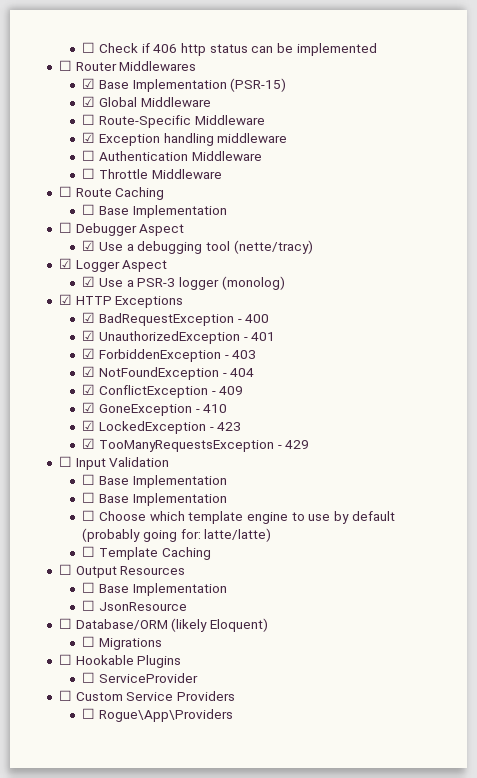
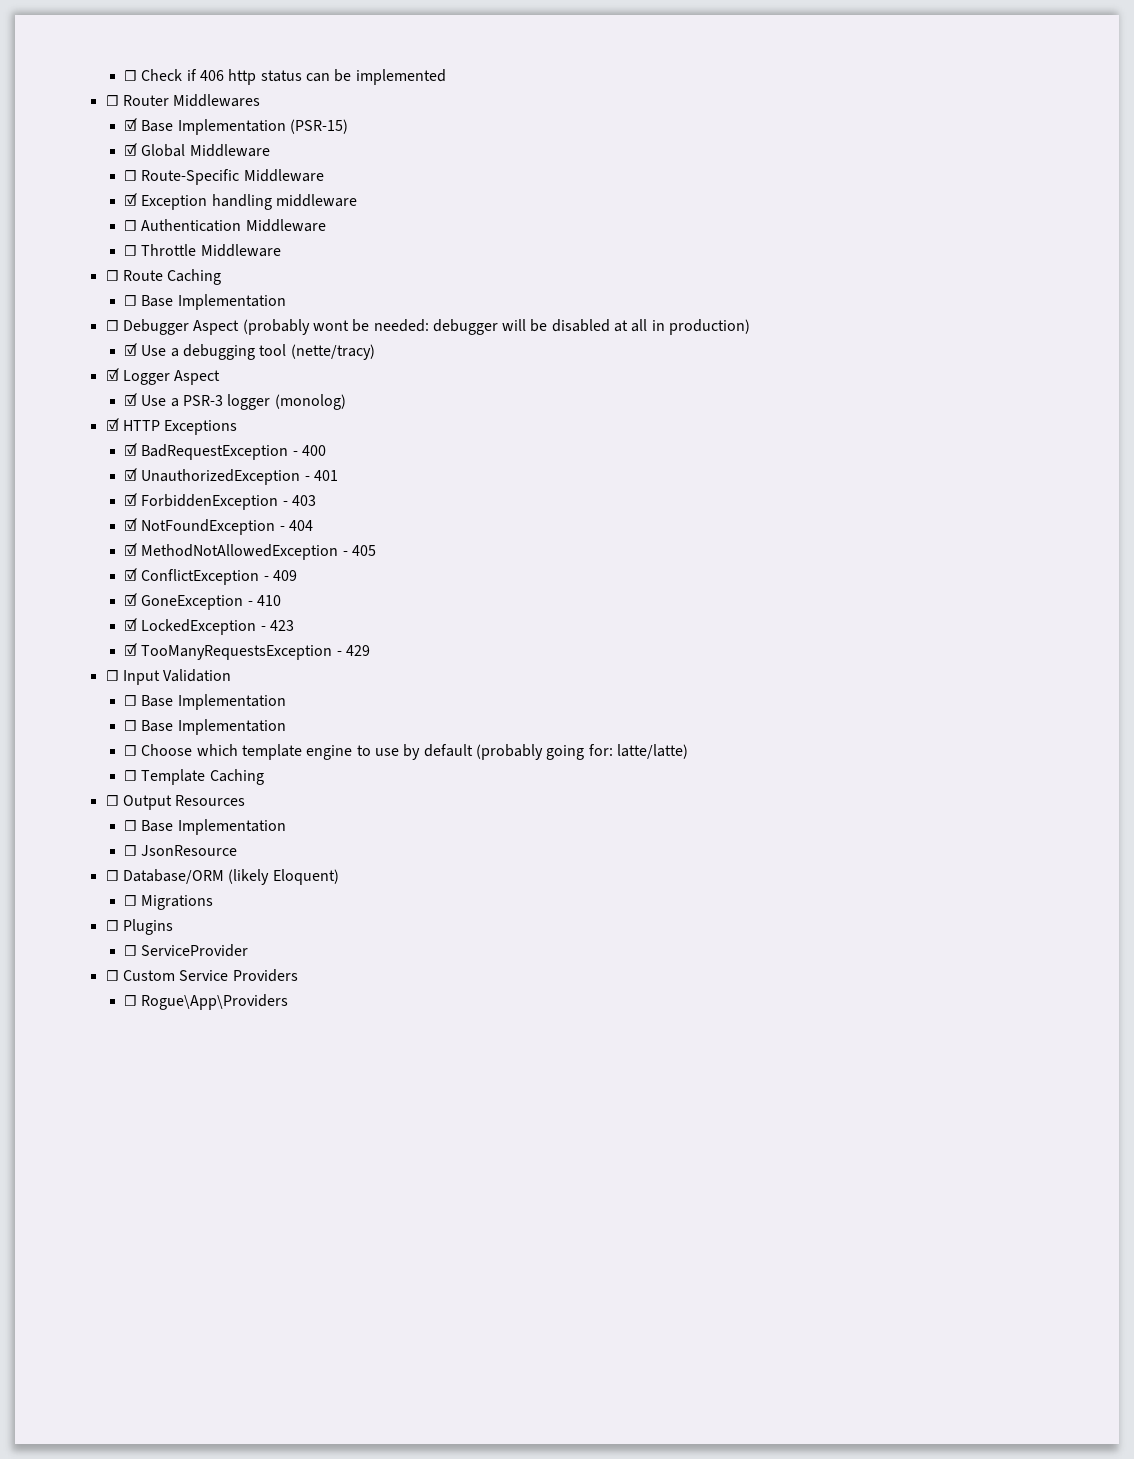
- ☐ Debugger Aspect
+ ☐ Debugger Aspect (probably wont be needed: debugger will be disabled at all in production)
+ ☑ MethodNotAllowedException - 405
- ☐ Hookable Plugins
+ ☐ Plugins

